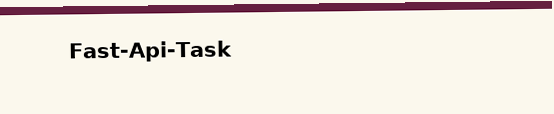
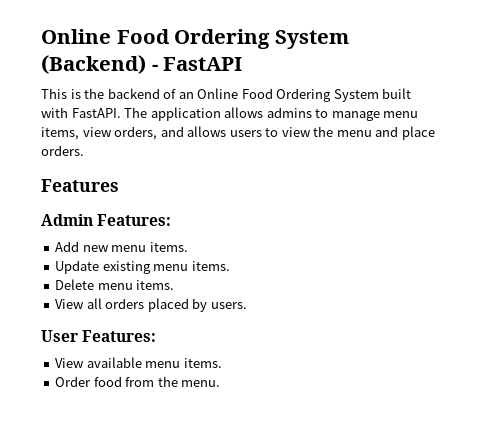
- Fast-Api-Task
+ Online Food Ordering System (Backend) - FastAPI
+ This is the backend of an Online Food Ordering System built with FastAPI. The application allows admins to manage menu items, view orders, and allows users to view the menu and place orders.
+ Features
+ Admin Features:
+ Add new menu items.
+ Update existing menu items.
+ Delete menu items.
+ View all orders placed by users.
+ User Features:
+ View available menu items.
+ Order food from the menu.

